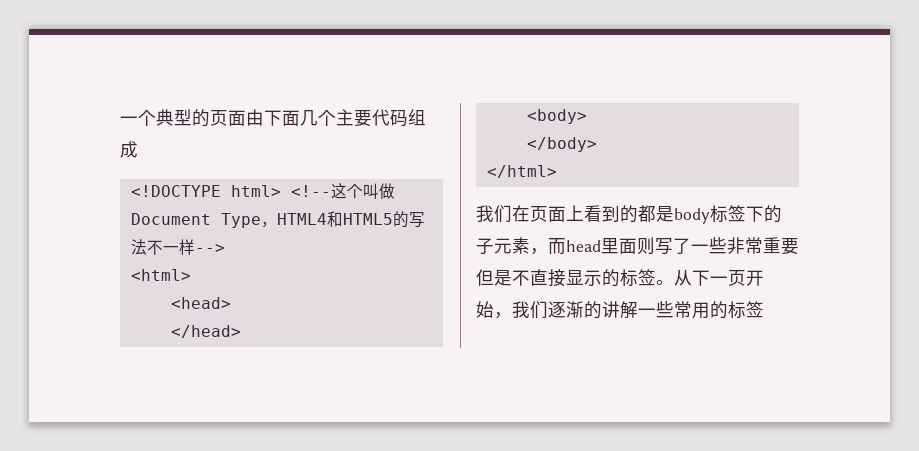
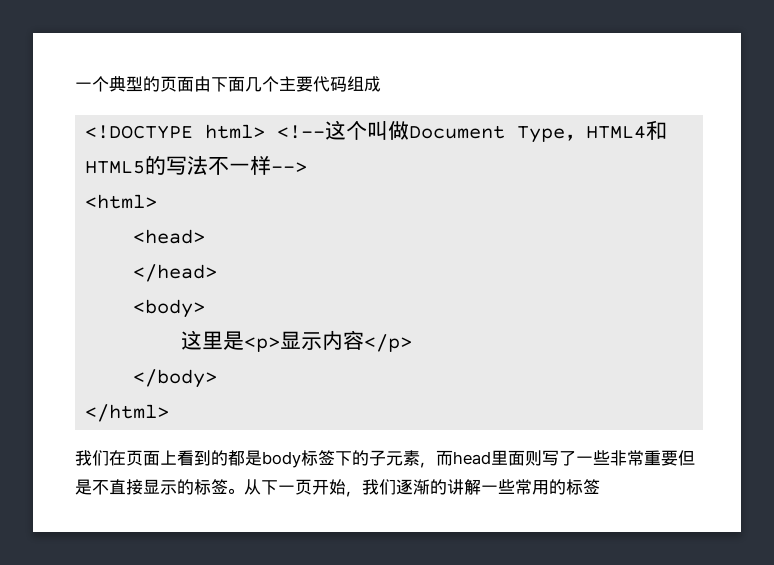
+ 这里是<p>显示内容</p>

